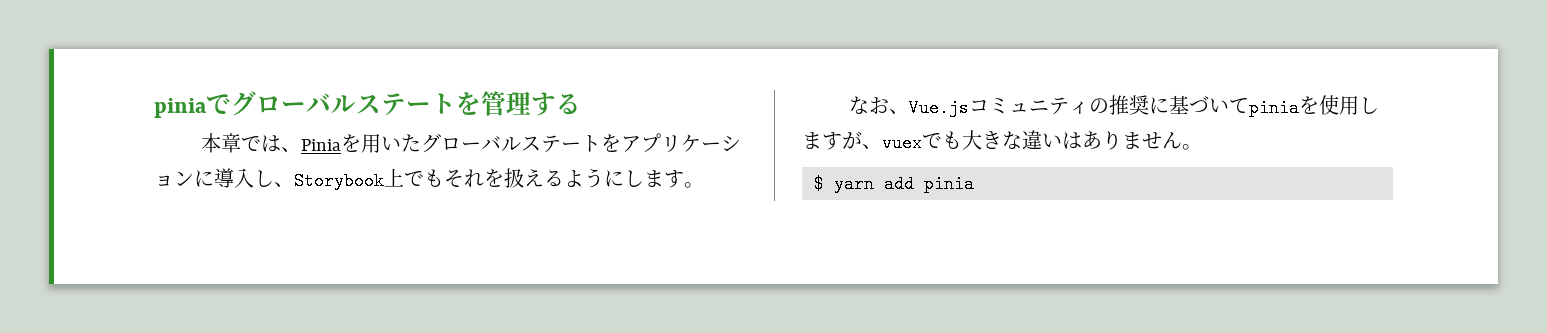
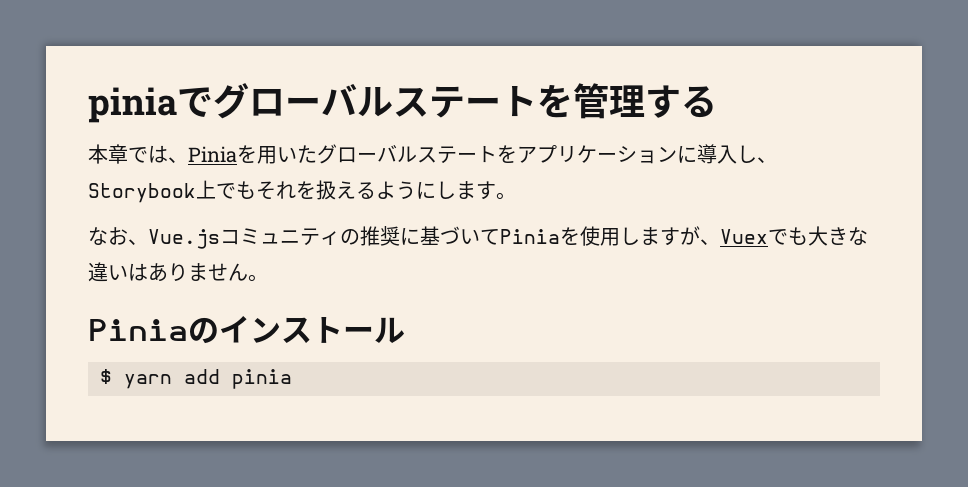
- なお、Vue.jsコミュニティの推奨に基づいてpiniaを使用しますが、vuexでも大きな違いはありません。
+ なお、Vue.jsコミュニティの推奨に基づいてPiniaを使用しますが、Vuexでも大きな違いはありません。
+ Piniaのインストール

